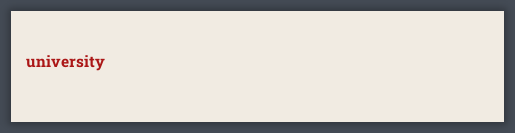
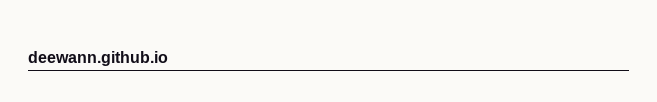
- university
+ deewann.github.io

